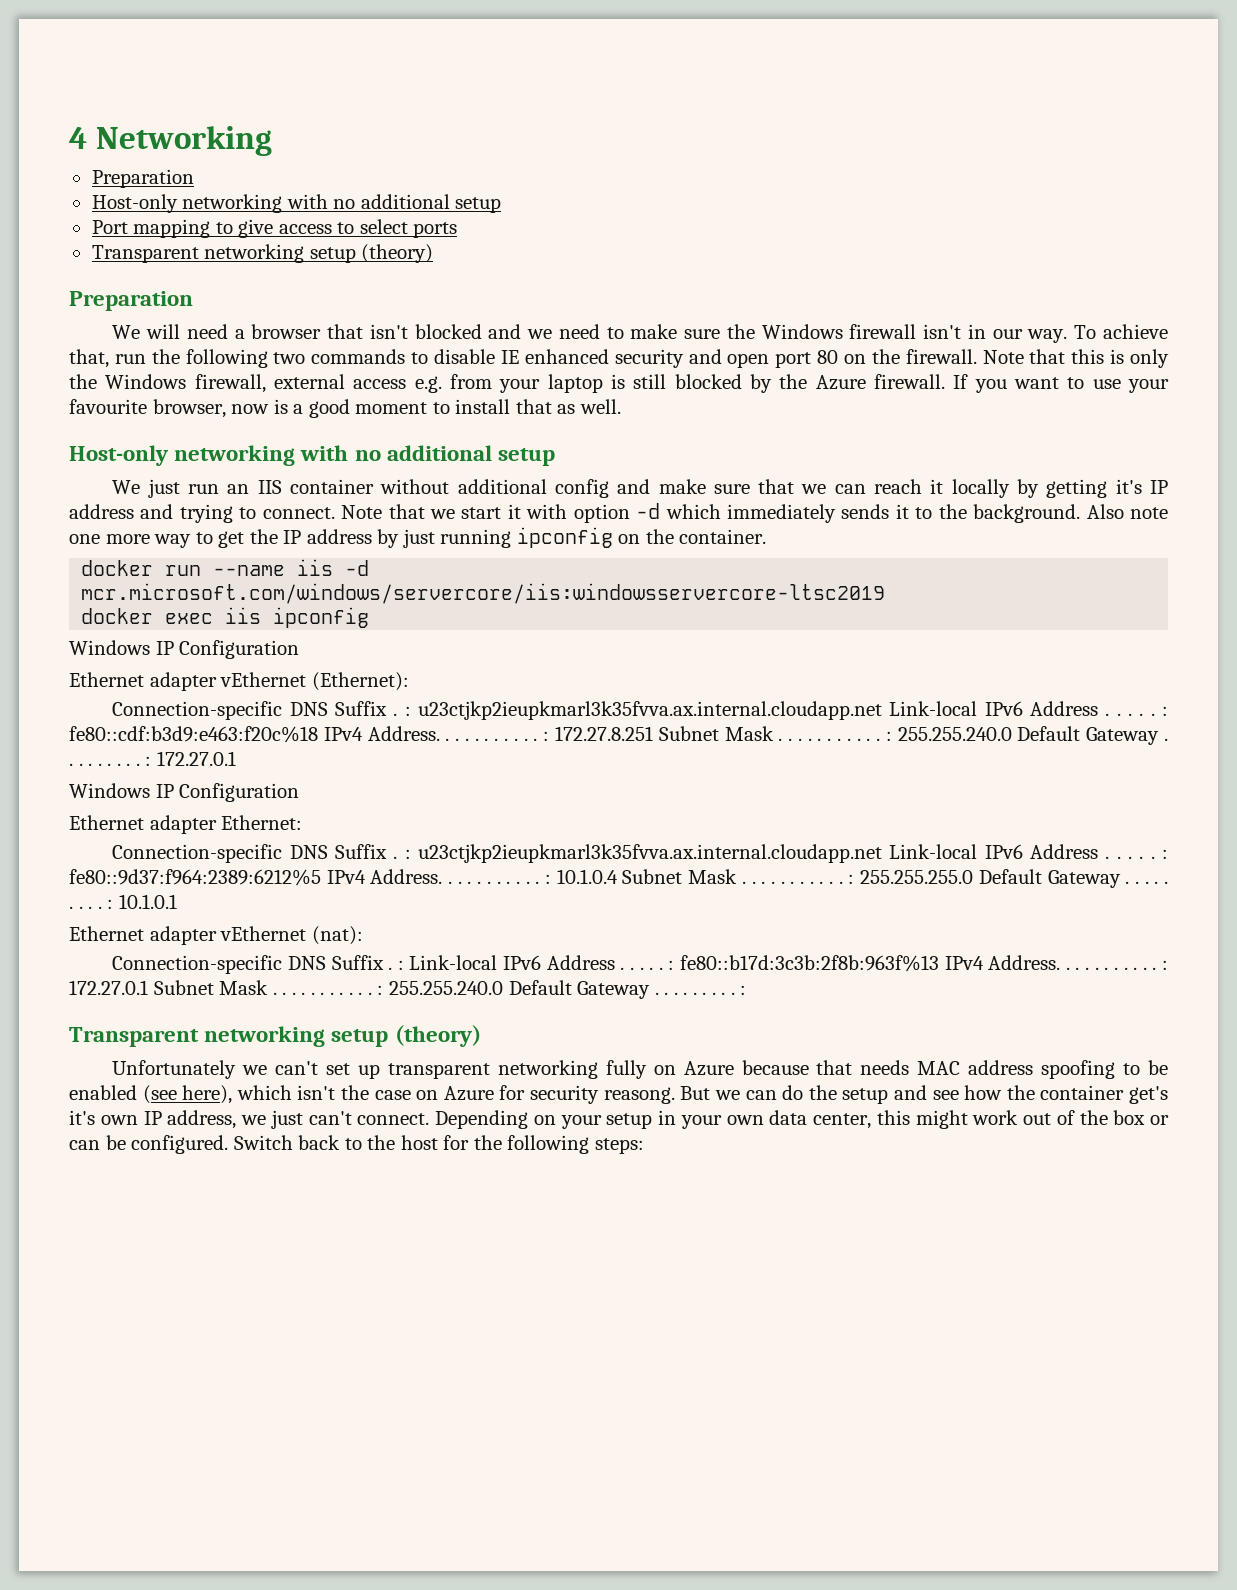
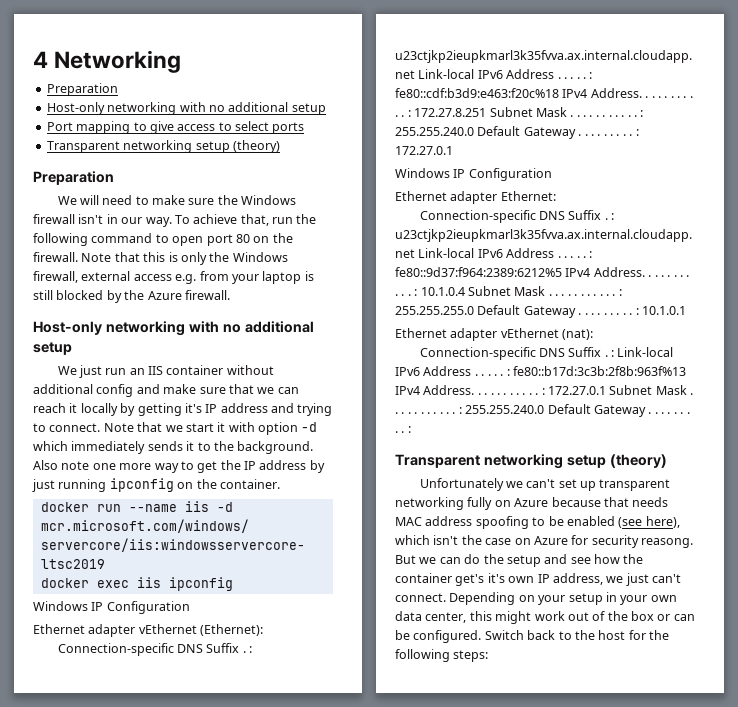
- We will need a browser that isn't blocked and we need to make sure the Windows firewall isn't in our way.
+ We will need to make sure the Windows firewall isn't in our way.
- To achieve that, run the following two commands to disable IE enhanced security and open port 80 on the firewall.
+ To achieve that, run the following command to open port 80 on the firewall.
- If you want to use your favourite browser, now is a good moment to install that as well.

